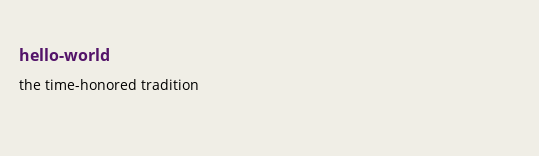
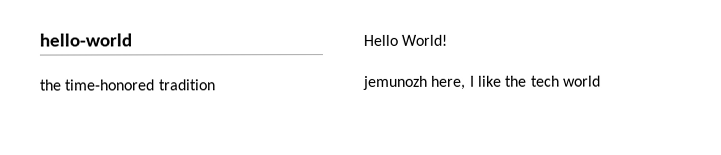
+ Hello World!
+ jemunozh here, I like the tech world

